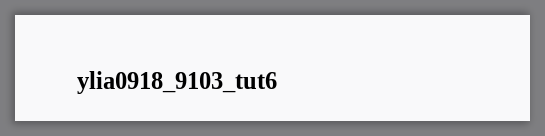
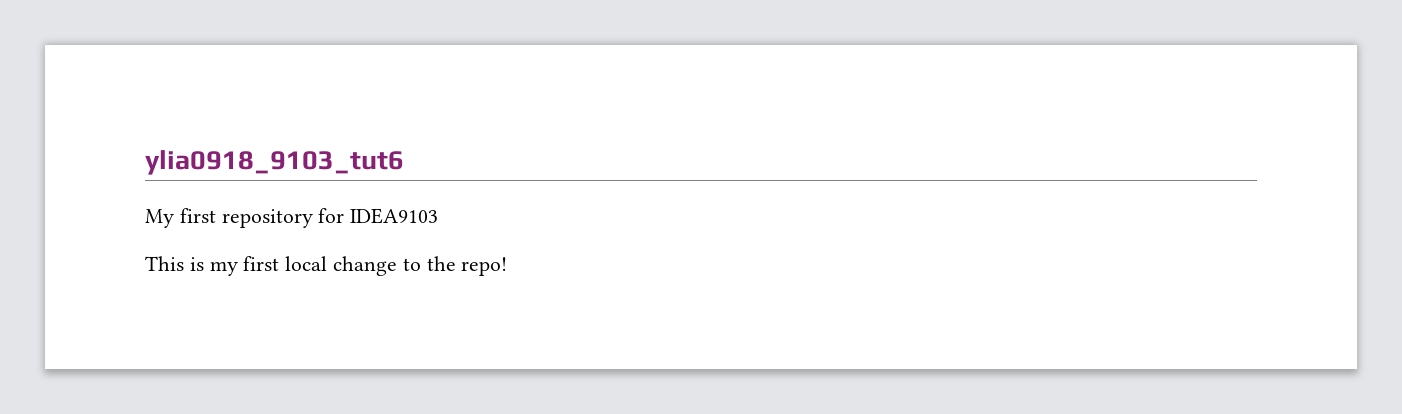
+ My first repository for IDEA9103
+ This is my first local change to the repo!

